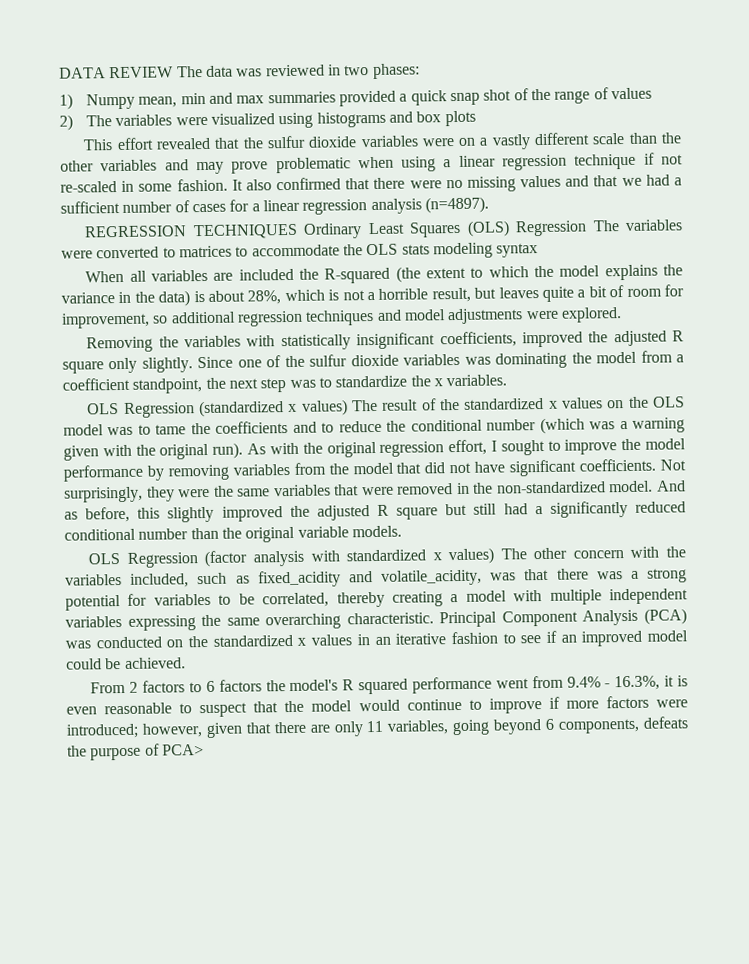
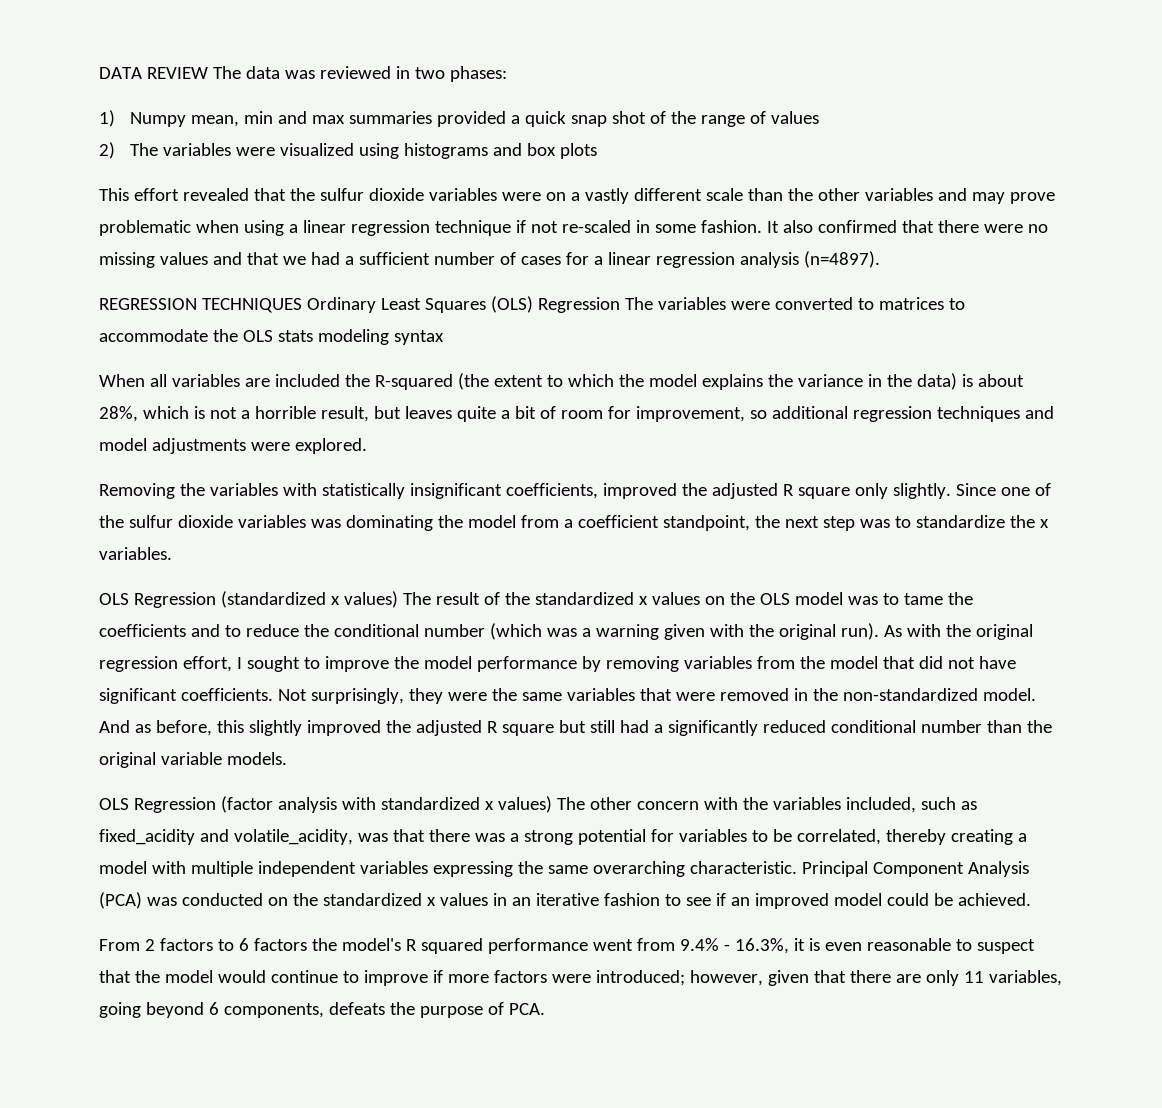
- From 2 factors to 6 factors the model's R squared performance went from 9.4% - 16.3%, it is even reasonable to suspect that the model would continue to improve if more factors were introduced; however, given that there are only 11 variables, going beyond 6 components, defeats the purpose of PCA>
+ From 2 factors to 6 factors the model's R squared performance went from 9.4% - 16.3%, it is even reasonable to suspect that the model would continue to improve if more factors were introduced; however, given that there are only 11 variables, going beyond 6 components, defeats the purpose of PCA.

